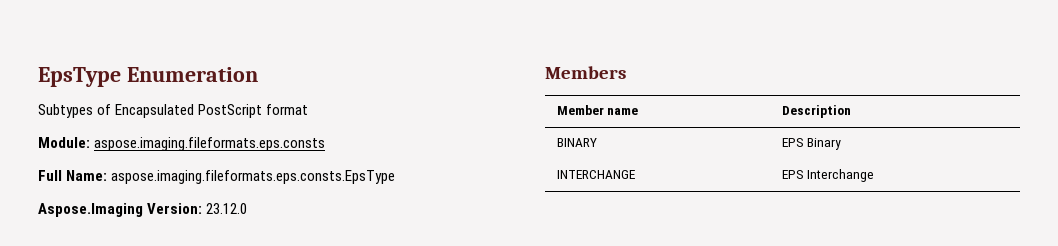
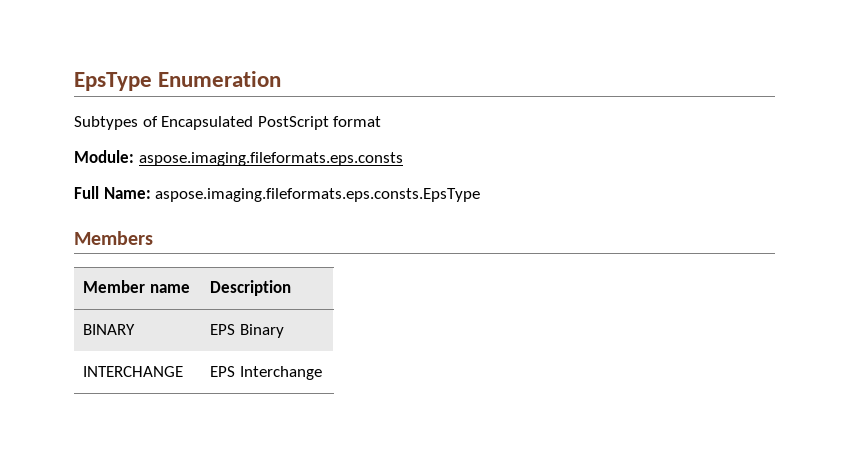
- Aspose.Imaging Version: 23.12.0

